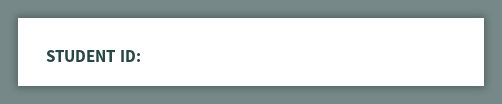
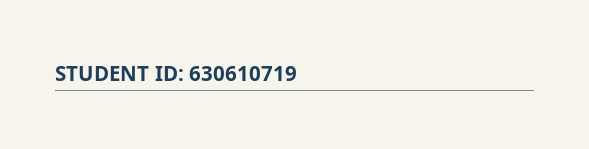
- STUDENT ID:
+ STUDENT ID: 630610719

